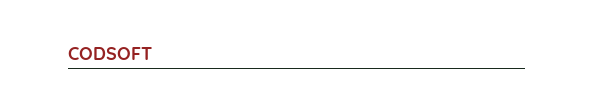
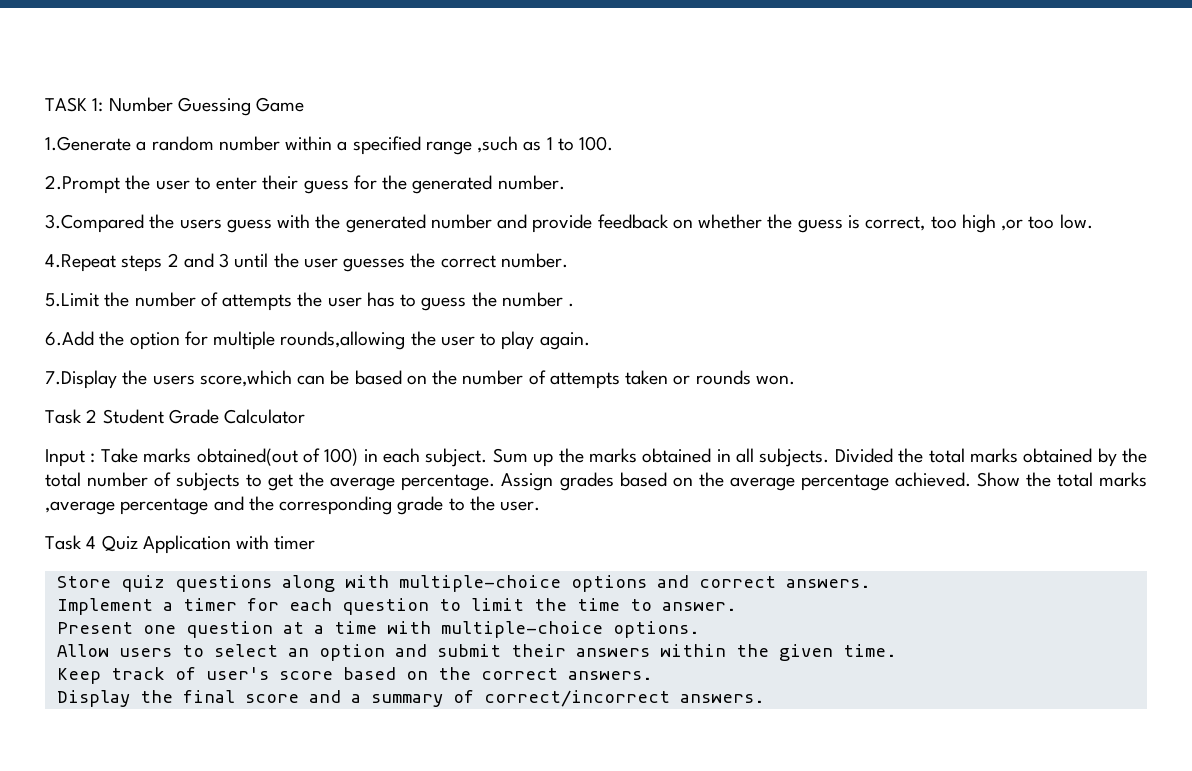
- CODSOFT
+ TASK 1: Number Guessing Game
+ 1.Generate a random number within a specified range ,such as 1 to 100.
+ 2.Prompt the user to enter their guess for the generated number.
+ 3.Compared the users guess with the generated number and provide feedback on whether the guess is correct, too high ,or too low.
+ 4.Repeat steps 2 and 3 until the user guesses the correct number.
+ 5.Limit the number of attempts the user has to guess the number .
+ 6.Add the option for multiple rounds,allowing the user to play again.
+ 7.Display the users score,which can be based on the number of attempts taken or rounds won.
+ Task 2 Student Grade Calculator
+ Input : Take marks obtained(out of 100) in each subject. Sum up the marks obtained in all subjects. Divided the total marks obtained by the total number of subjects to get the average percentage. Assign grades based on the average percentage achieved. Show the total marks ,average percentage and the corresponding grade to the user.
+ Task 4 Quiz Application with timer
+ Store quiz questions along with multiple-choice options and correct answers.
+ Implement a timer for each question to limit the time to answer.
+ Present one question at a time with multiple-choice options.
+ Allow users to select an option and submit their answers within the given time.
+ Keep track of user's score based on the correct answers.
+ Display the final score and a summary of correct/incorrect answers.

